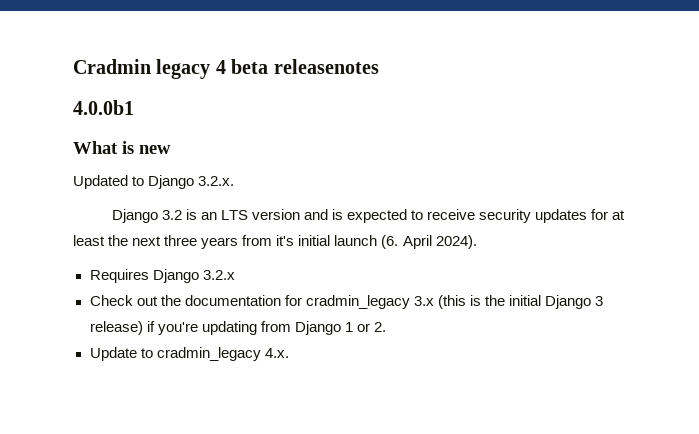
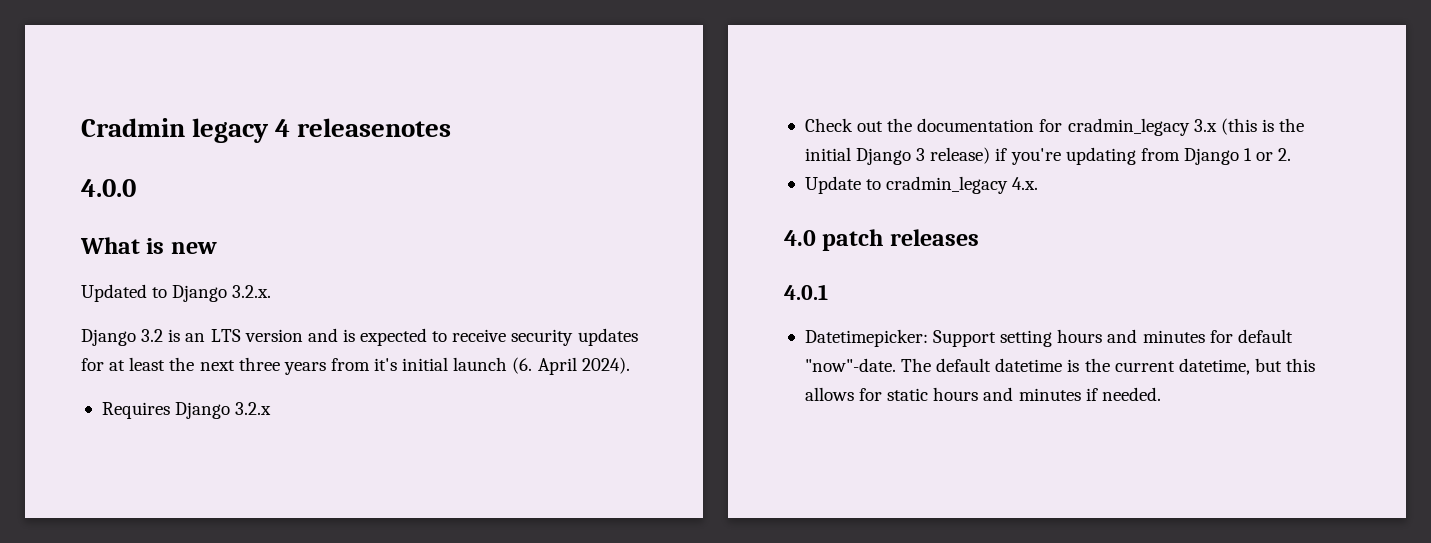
- Cradmin legacy 4 beta releasenotes
+ Cradmin legacy 4 releasenotes
- 4.0.0b1
+ 4.0.0
+ 4.0 patch releases
+ 4.0.1
+ Datetimepicker: Support setting hours and minutes for default "now"-date. The default datetime is the current datetime, but this allows for static hours and minutes if needed.

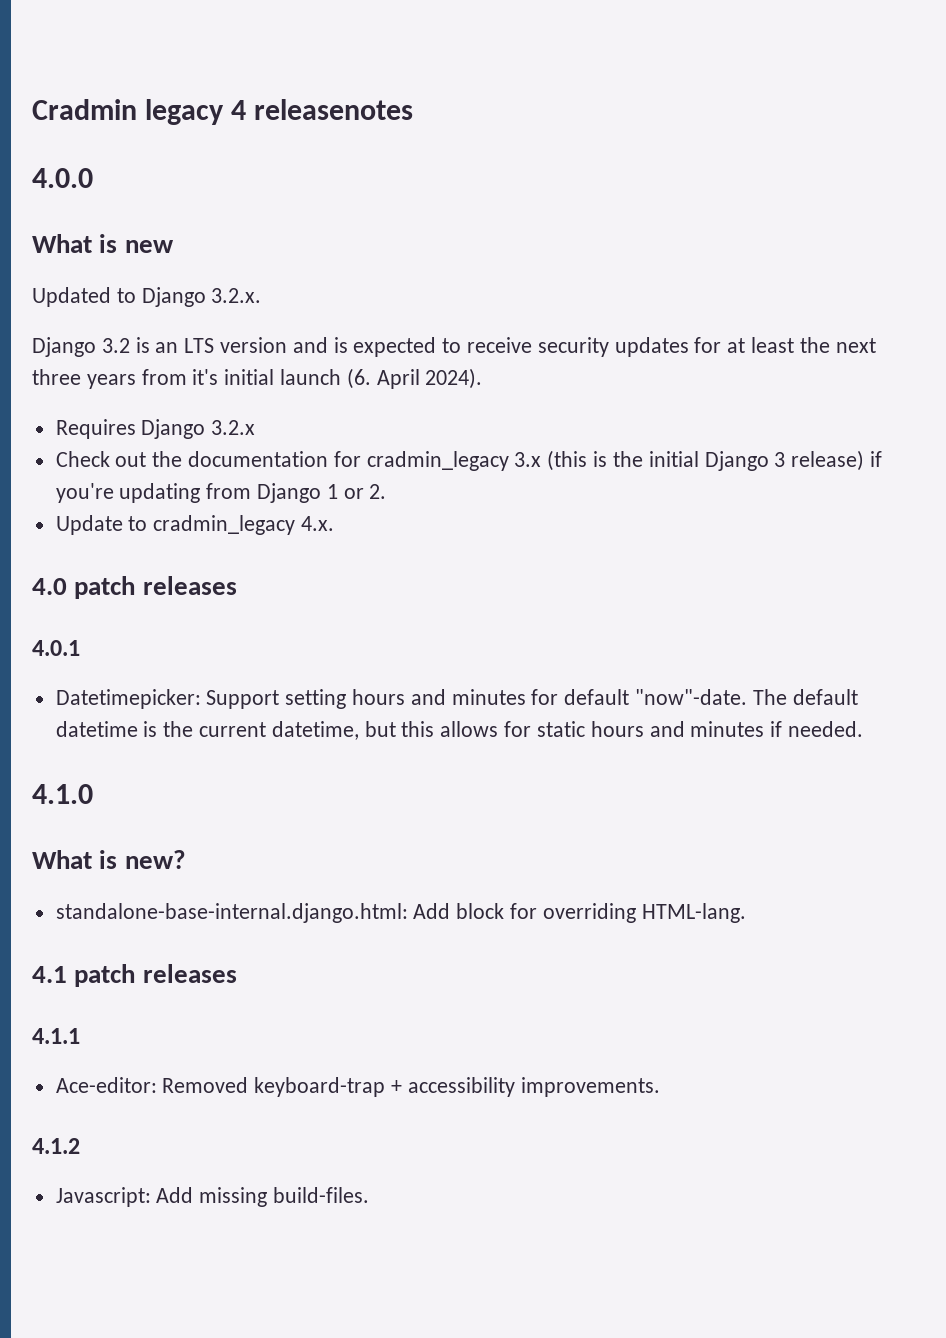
+ 4.1.0
+ What is new?
+ standalone-base-internal.django.html: Add block for overriding HTML-lang.
+ 4.1 patch releases
+ 4.1.1
+ Ace-editor: Removed keyboard-trap + accessibility improvements.
+ 4.1.2
+ Javascript: Add missing build-files.

